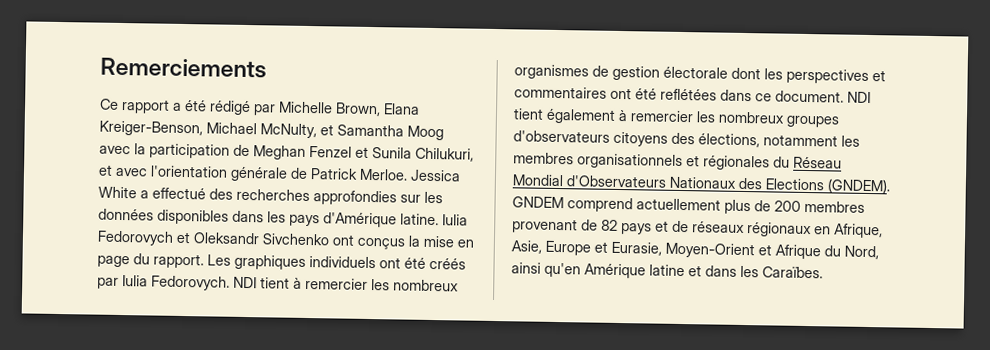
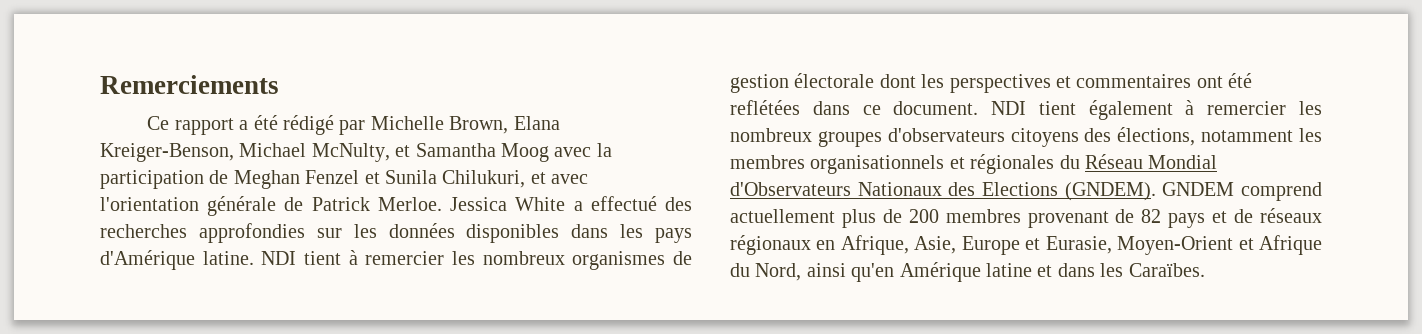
- Iulia Fedorovych et Oleksandr Sivchenko ont conçus la mise en page du rapport. Les graphiques individuels ont été créés par Iulia Fedorovych.

